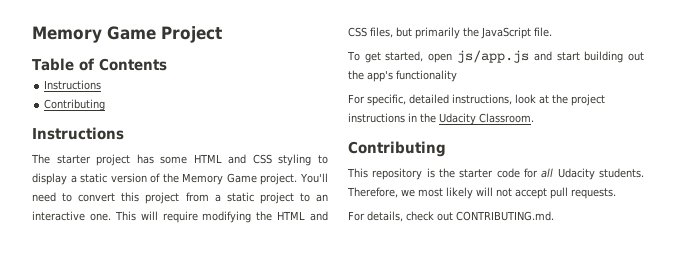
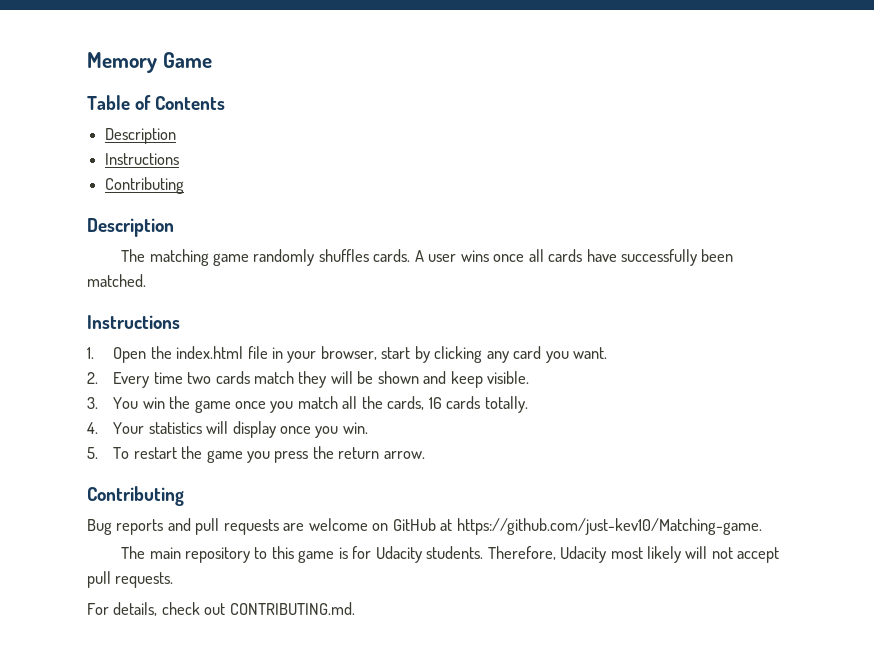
- Memory Game Project
+ Memory Game
  Table of Contents
+ Description
  Instructions
  Contributing
+ Description
+ The matching game randomly shuffles cards. A user wins once all cards have successfully been matched.
  Instructions
- The starter project has some HTML and CSS styling to display a static version of the Memory Game project. You'll need to convert this project from a static project to an interactive one. This will require modifying the HTML and CSS files, but primarily the JavaScript file.
- To get started, open js/app.js and start building out the app's functionality
- For specific, detailed instructions, look at the project instructions in the Udacity Classroom.
+ 1. Open the index.html file in your browser, start by clicking any card you want.
+ 2. Every time two cards match they will be shown and keep visible.
+ 3. You win the game once you match all the cards, 16 cards totally.
+ 4. Your statistics will display once you win.
+ 5. To restart the game you press the return arrow.
  Contributing
- This repository is the starter code for all Udacity students.
+ Bug reports and pull requests are welcome on GitHub at https://github.com/just-kev10/Matching-game.
+ The main repository to this game is for Udacity students.
- Therefore, we most likely will not accept pull requests.
+ Therefore, Udacity most likely will not accept pull requests.

